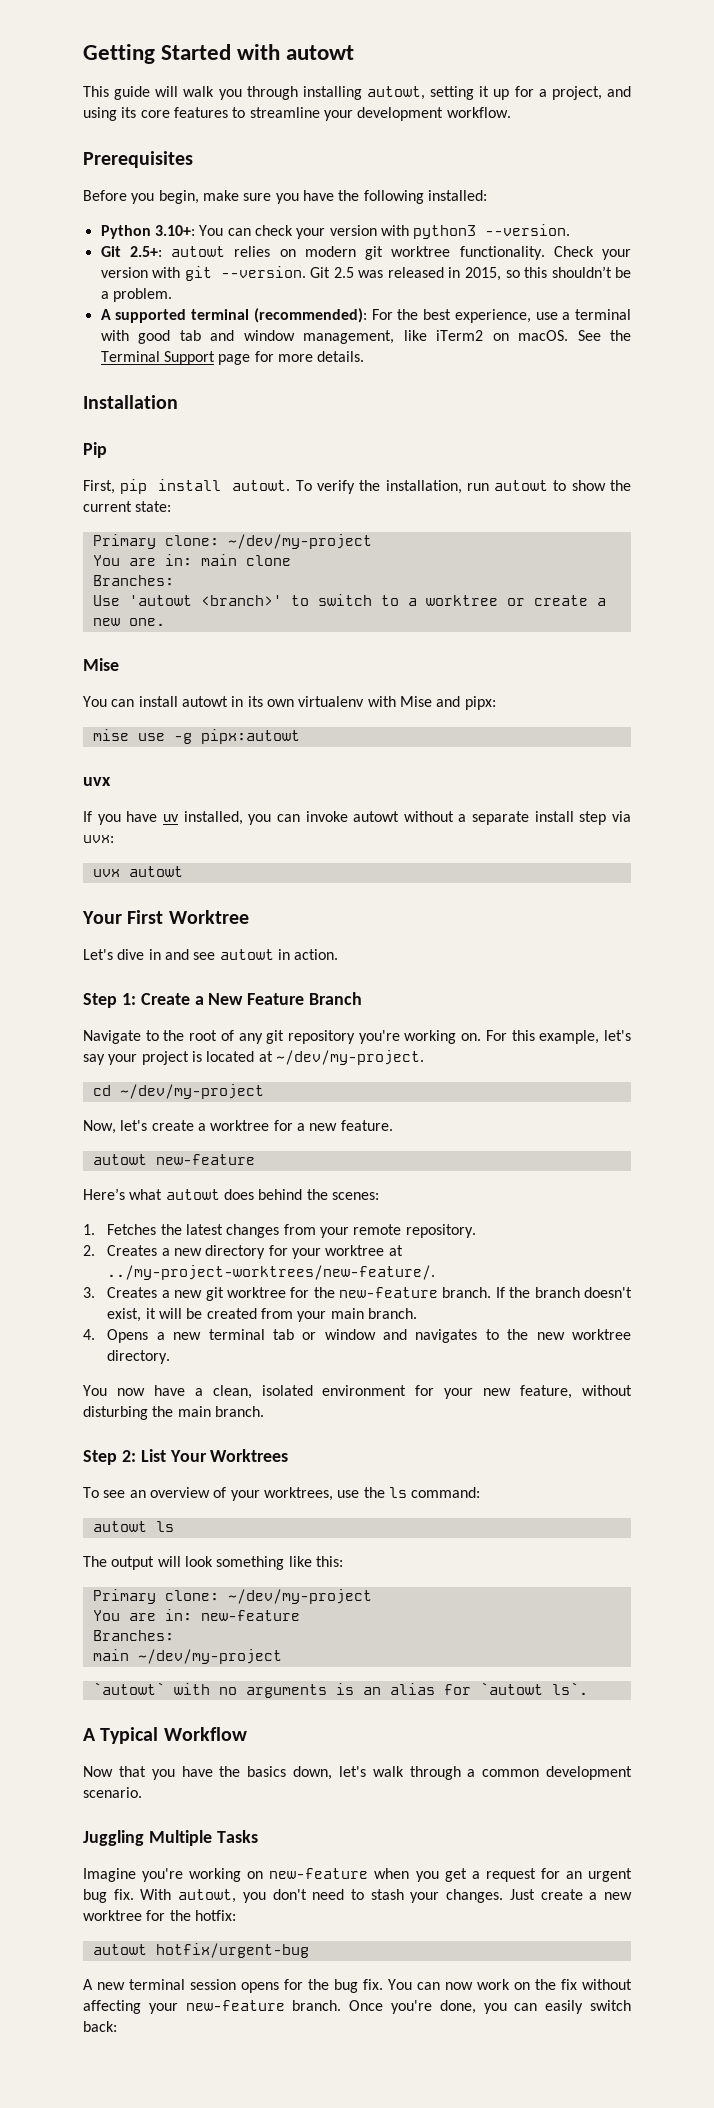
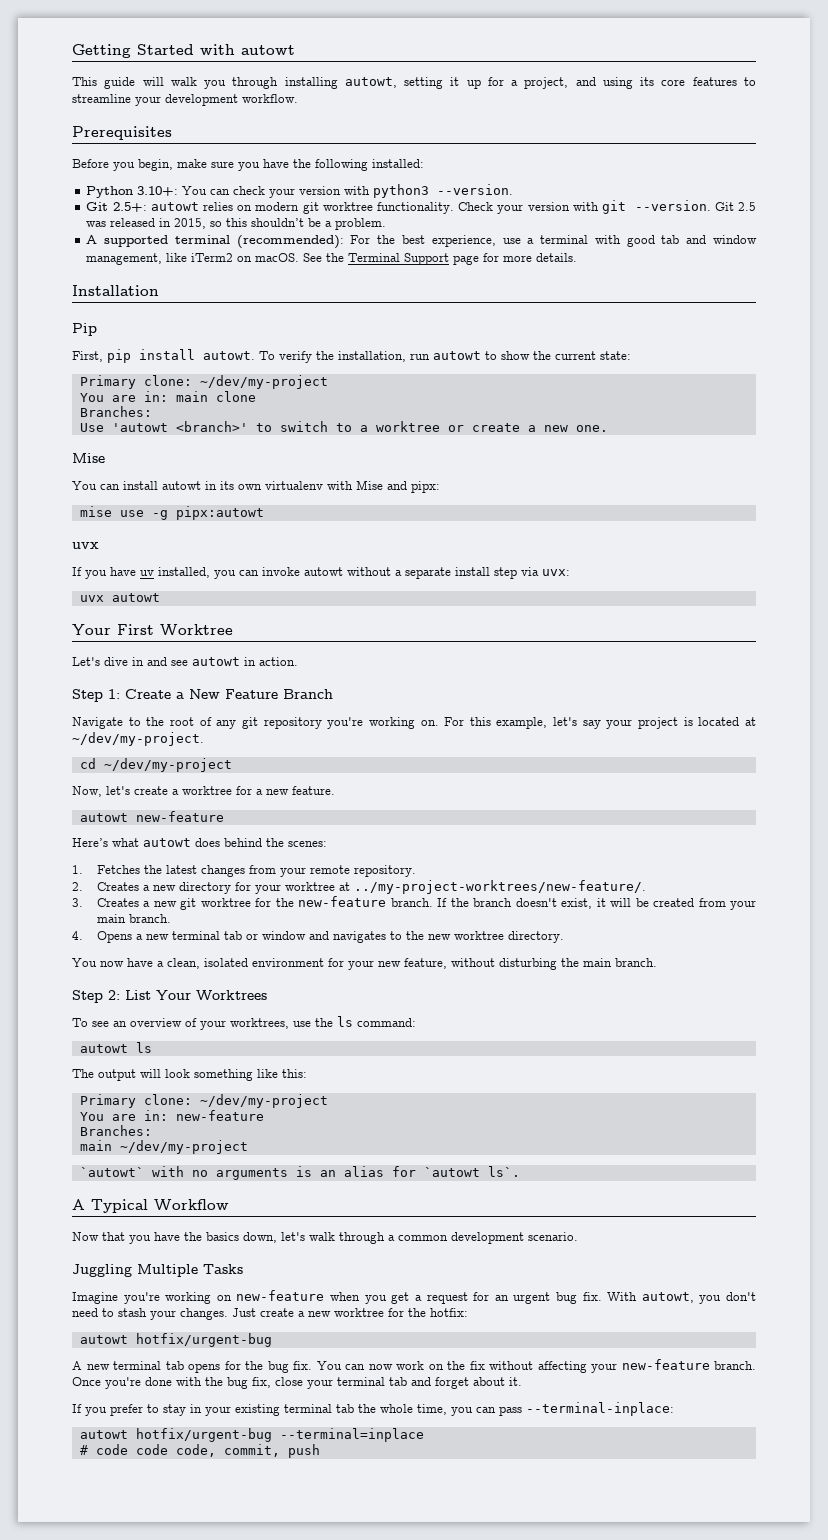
- A new terminal session opens for the bug fix.
+ A new terminal tab opens for the bug fix.
- Once you're done, you can easily switch back:
+ Once you're done with the bug fix, close your terminal tab and forget about it.
+ If you prefer to stay in your existing terminal tab the whole time, you can pass --terminal-inplace:
+ autowt hotfix/urgent-bug --terminal=inplace
+ # code code code, commit, push

